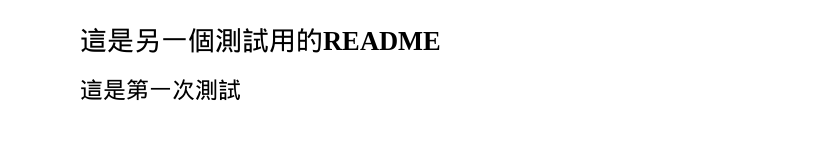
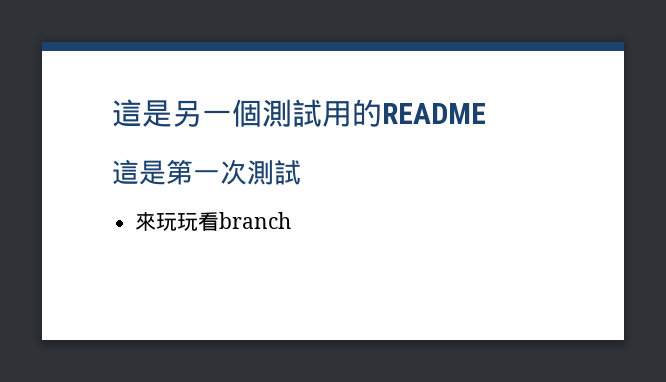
+ 來玩玩看branch

